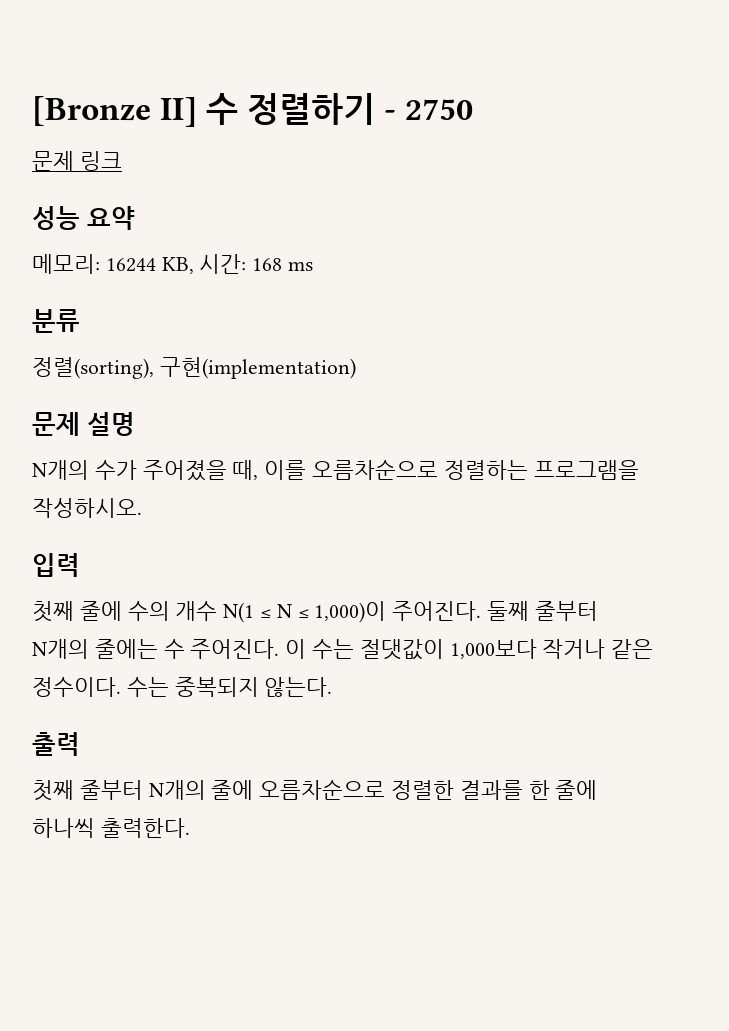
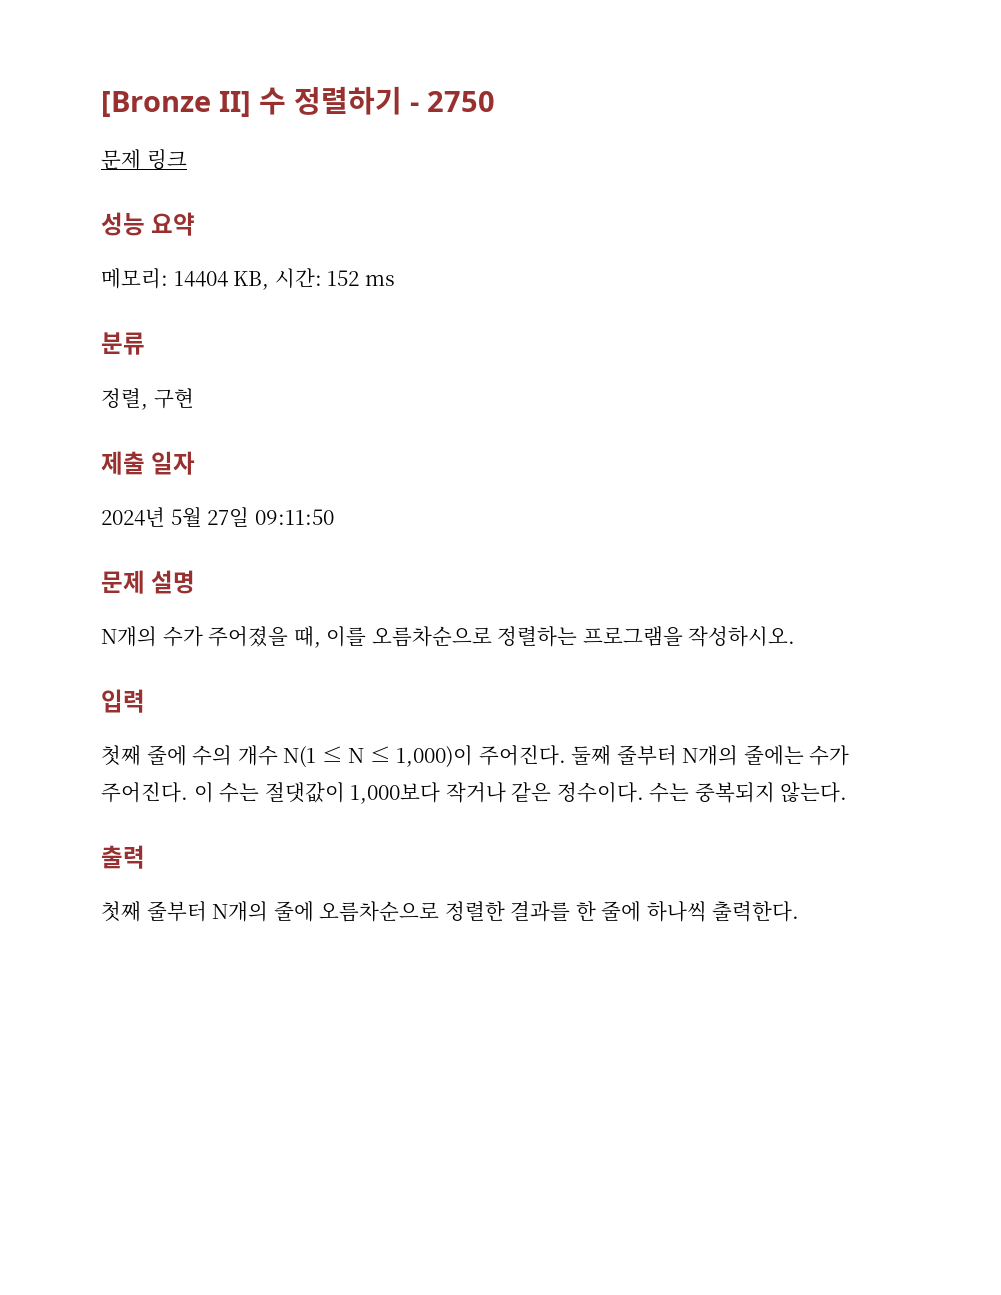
- 메모리: 16244 KB, 시간: 168 ms
+ 메모리: 14404 KB, 시간: 152 ms
- 정렬(sorting), 구현(implementation)
+ 정렬, 구현
+ 제출 일자
+ 2024년 5월 27일 09:11:50
- 둘째 줄부터 N개의 줄에는 수 주어진다.
+ 둘째 줄부터 N개의 줄에는 수가 주어진다.

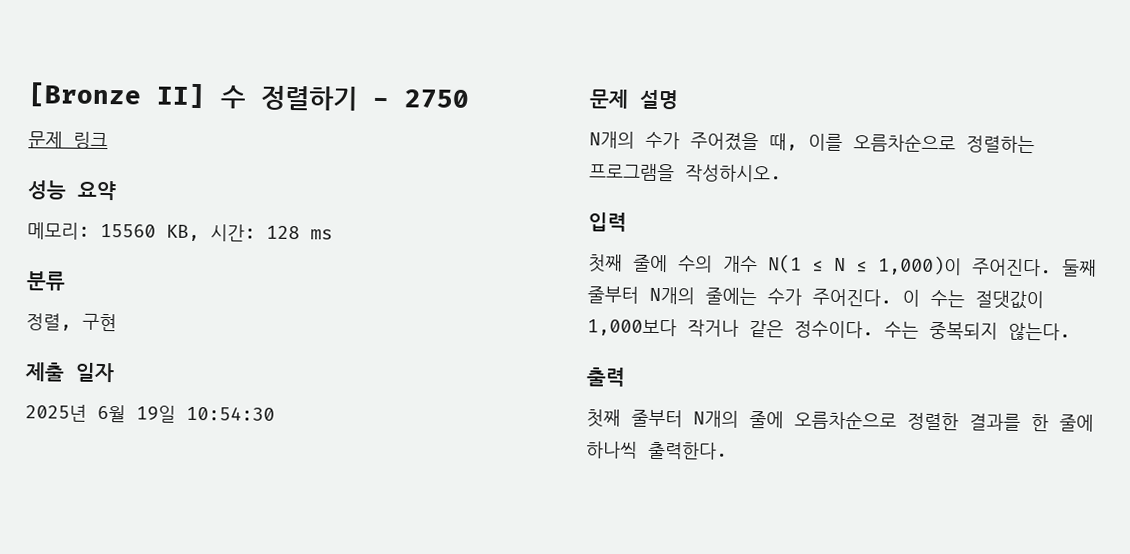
- 메모리: 14404 KB, 시간: 152 ms
+ 메모리: 15560 KB, 시간: 128 ms
- 2024년 5월 27일 09:11:50
+ 2025년 6월 19일 10:54:30

